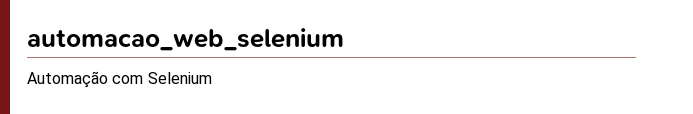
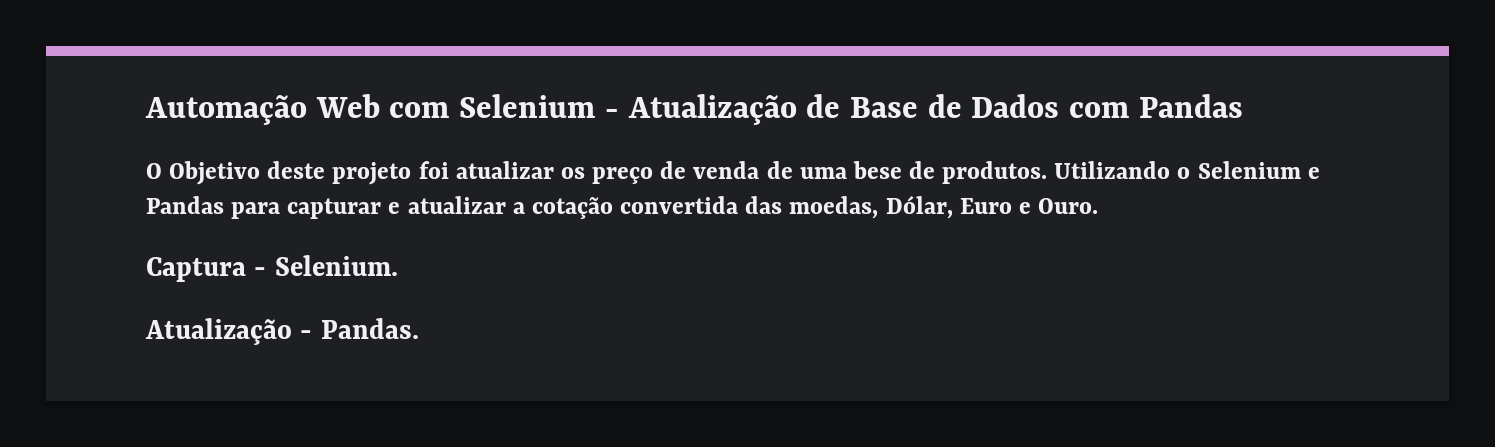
- automacao_web_selenium
- Automação com Selenium
+ Automação Web com Selenium - Atualização de Base de Dados com Pandas
+ O Objetivo deste projeto foi atualizar os preço de venda de uma bese de produtos. Utilizando o Selenium e Pandas para capturar e atualizar a cotação convertida das moedas, Dólar, Euro e Ouro.
+ Captura - Selenium.
+ Atualização - Pandas.

